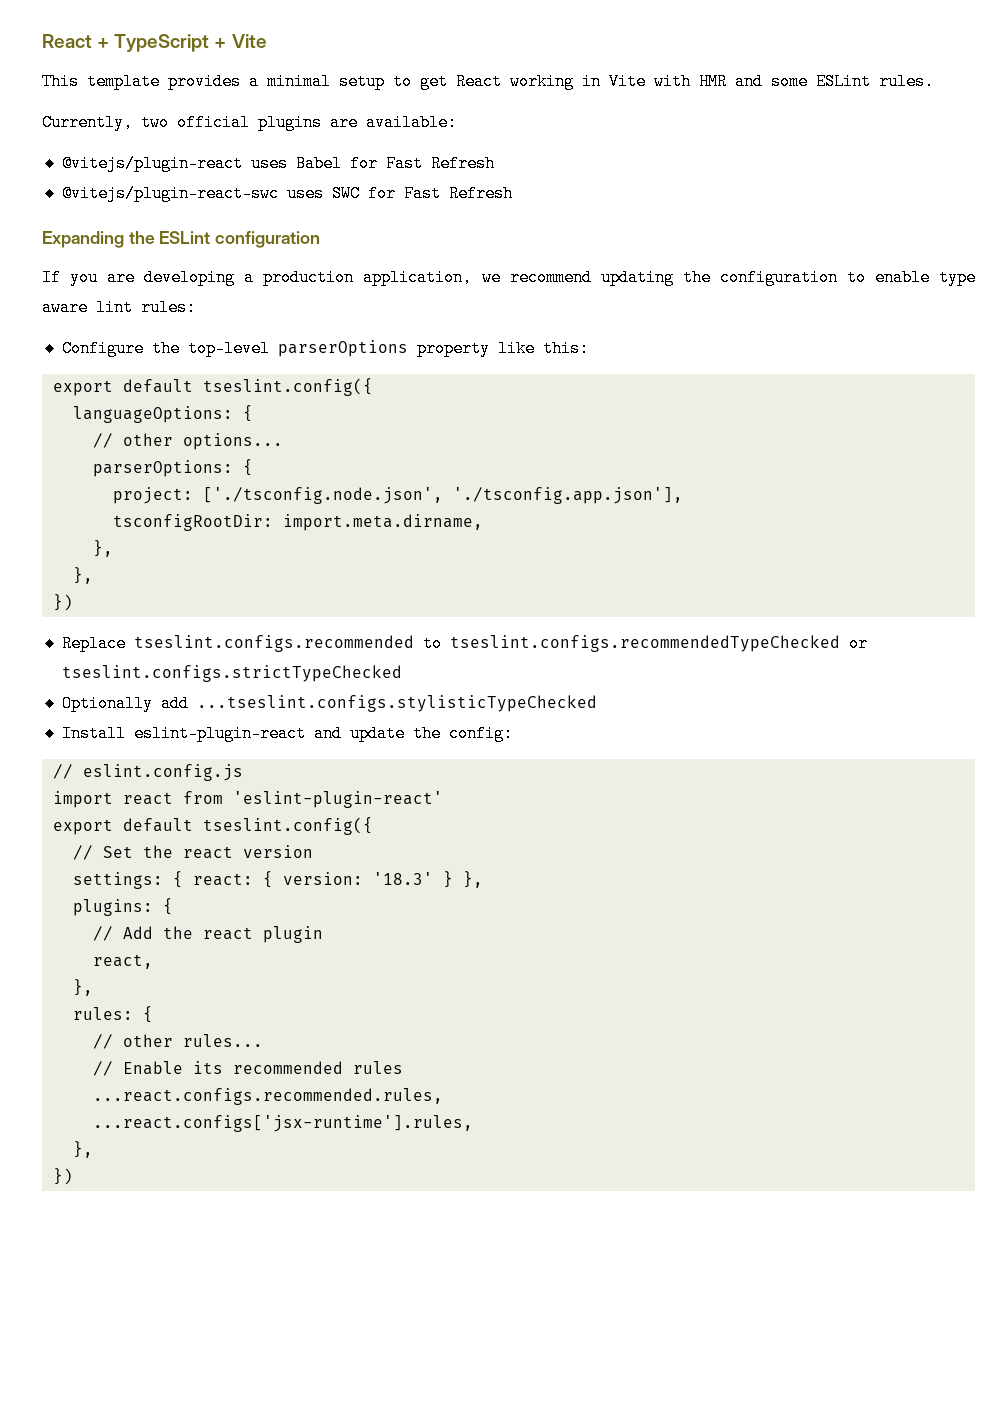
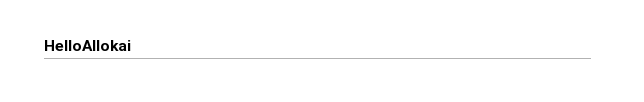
- React + TypeScript + Vite
- This template provides a minimal setup to get React working in Vite with HMR and some ESLint rules.
- Currently, two official plugins are available:
- @vitejs/plugin-react uses Babel for Fast Refresh
- @vitejs/plugin-react-swc uses SWC for Fast Refresh
- Expanding the ESLint configuration
- If you are developing a production application, we recommend updating the configuration to enable type aware lint rules:
- Configure the top-level parserOptions property like this:
- export default tseslint.config({
- languageOptions: {
- // other options...
- parserOptions: {
- project: ['./tsconfig.node.json', './tsconfig.app.json'],
- tsconfigRootDir: import.meta.dirname,
- },
- },
- })
- Replace tseslint.configs.recommended to tseslint.configs.recommendedTypeChecked or tseslint.configs.strictTypeChecked
- Optionally add ...tseslint.configs.stylisticTypeChecked
- Install eslint-plugin-react and update the config:
- // eslint.config.js
- import react from 'eslint-plugin-react'
- export default tseslint.config({
- // Set the react version
- settings: { react: { version: '18.3' } },
- plugins: {
- // Add the react plugin
- react,
- },
- rules: {
- // other rules...
- // Enable its recommended rules
- ...react.configs.recommended.rules,
- ...react.configs['jsx-runtime'].rules,
- },
- })
+ HelloAllokai

